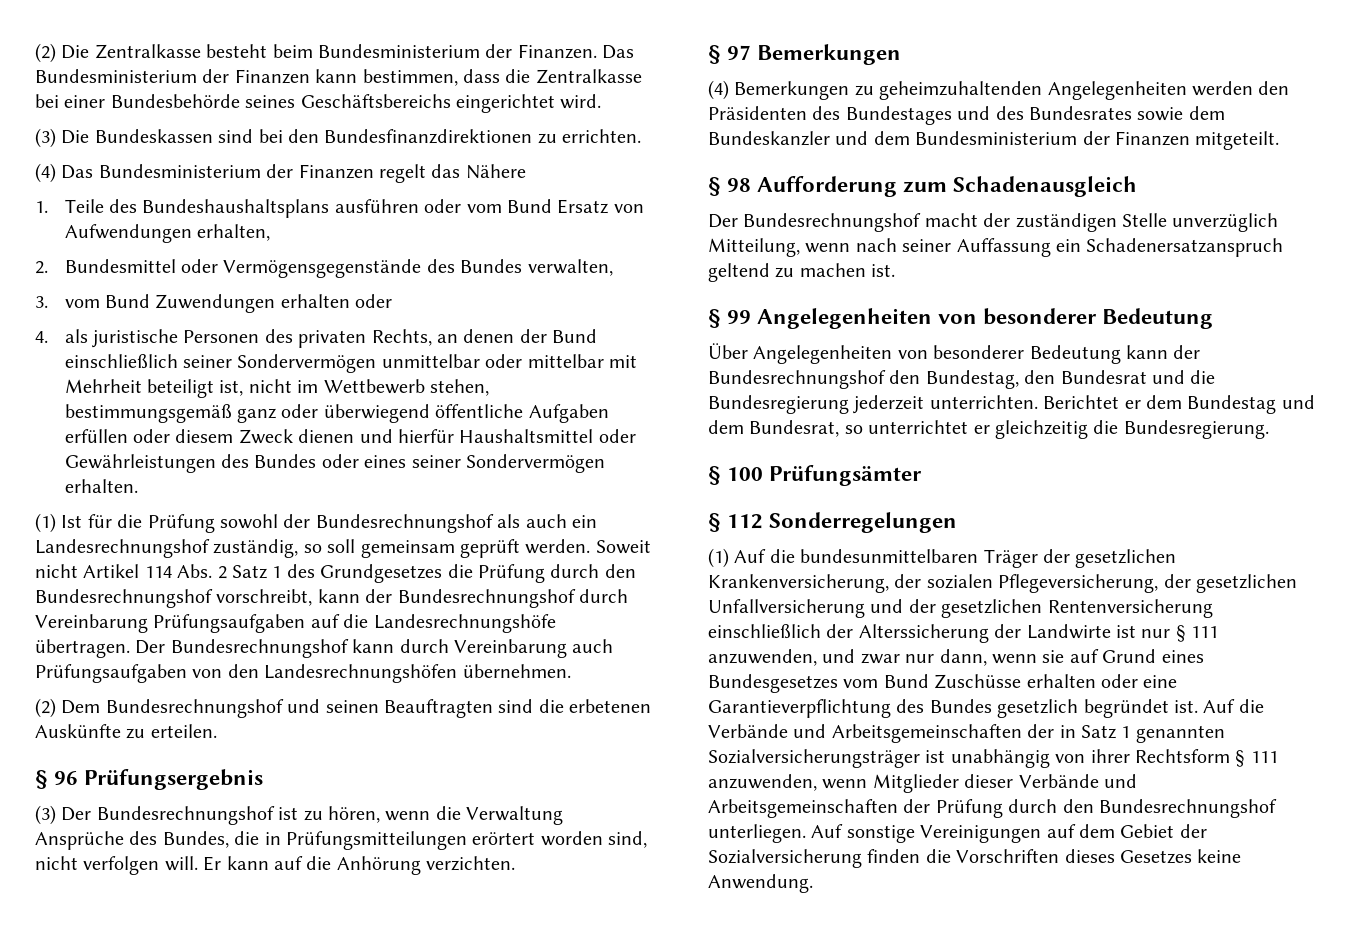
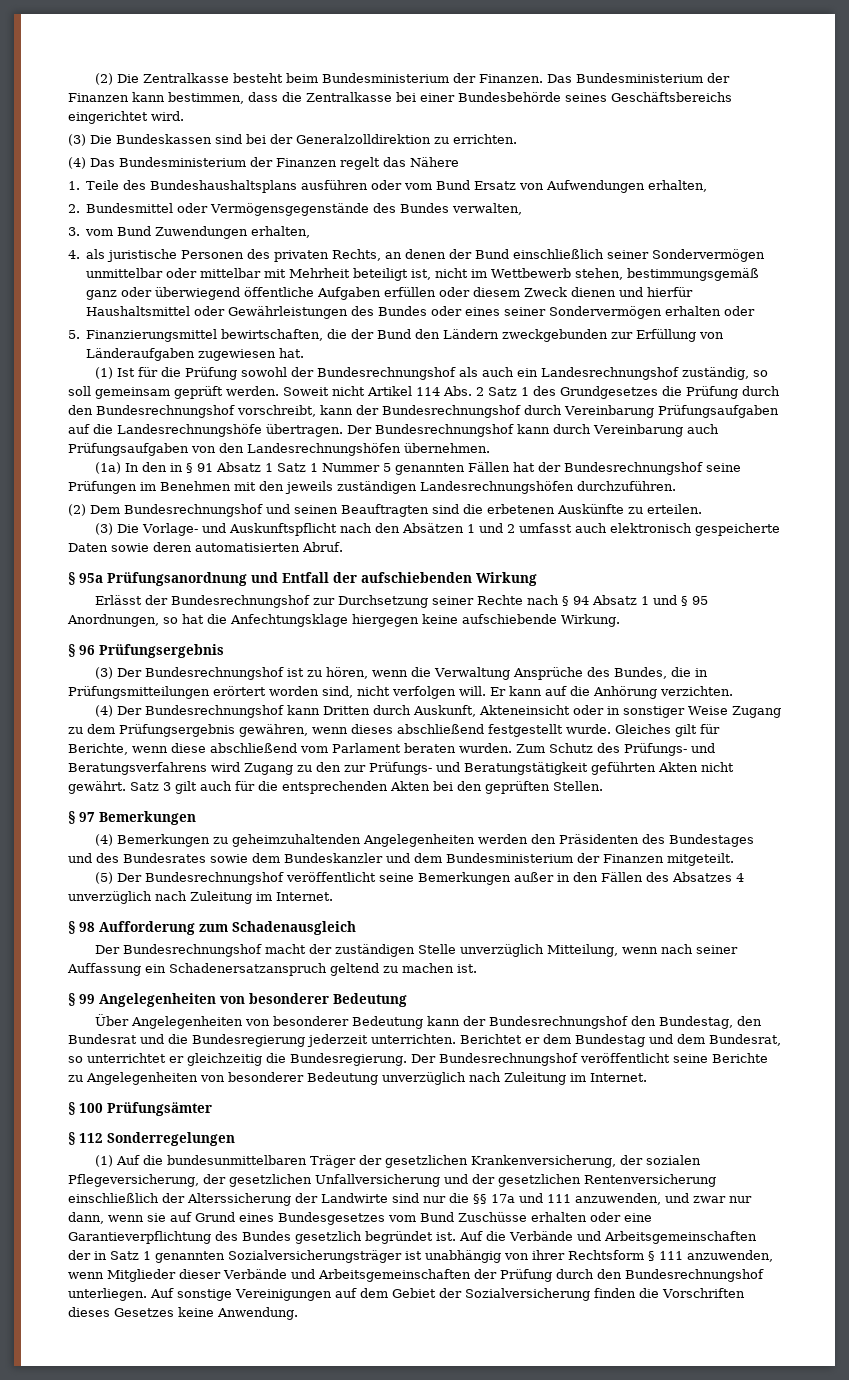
- (3) Die Bundeskassen sind bei den Bundesfinanzdirektionen zu errichten.
+ (3) Die Bundeskassen sind bei der Generalzolldirektion zu errichten.
- 3. vom Bund Zuwendungen erhalten oder
+ 3. vom Bund Zuwendungen erhalten,
- 4. als juristische Personen des privaten Rechts, an denen der Bund einschließlich seiner Sondervermögen unmittelbar oder mittelbar mit Mehrheit beteiligt ist, nicht im Wettbewerb stehen, bestimmungsgemäß ganz oder überwiegend öffentliche Aufgaben erfüllen oder diesem Zweck dienen und hierfür Haushaltsmittel oder Gewährleistungen des Bundes oder eines seiner Sondervermögen erhalten.
+ 4. als juristische Personen des privaten Rechts, an denen der Bund einschließlich seiner Sondervermögen unmittelbar oder mittelbar mit Mehrheit beteiligt ist, nicht im Wettbewerb stehen, bestimmungsgemäß ganz oder überwiegend öffentliche Aufgaben erfüllen oder diesem Zweck dienen und hierfür Haushaltsmittel oder Gewährleistungen des Bundes oder eines seiner Sondervermögen erhalten oder
+ 5. Finanzierungsmittel bewirtschaften, die der Bund den Ländern zweckgebunden zur Erfüllung von Länderaufgaben zugewiesen hat.
+ (1a) In den in § 91 Absatz 1 Satz 1 Nummer 5 genannten Fällen hat der Bundesrechnungshof seine Prüfungen im Benehmen mit den jeweils zuständigen Landesrechnungshöfen durchzuführen.
+ (3) Die Vorlage- und Auskunftspflicht nach den Absätzen 1 und 2 umfasst auch elektronisch gespeicherte Daten sowie deren automatisierten Abruf.
+ § 95a Prüfungsanordnung und Entfall der aufschiebenden Wirkung
+ Erlässt der Bundesrechnungshof zur Durchsetzung seiner Rechte nach § 94 Absatz 1 und § 95 Anordnungen, so hat die Anfechtungsklage hiergegen keine aufschiebende Wirkung.
+ (4) Der Bundesrechnungshof kann Dritten durch Auskunft, Akteneinsicht oder in sonstiger Weise Zugang zu dem Prüfungsergebnis gewähren, wenn dieses abschließend festgestellt wurde. Gleiches gilt für Berichte, wenn diese abschließend vom Parlament beraten wurden. Zum Schutz des Prüfungs- und Beratungsverfahrens wird Zugang zu den zur Prüfungs- und Beratungstätigkeit geführten Akten nicht gewährt. Satz 3 gilt auch für die entsprechenden Akten bei den geprüften Stellen.
+ (5) Der Bundesrechnungshof veröffentlicht seine Bemerkungen außer in den Fällen des Absatzes 4 unverzüglich nach Zuleitung im Internet.
+ Der Bundesrechnungshof veröffentlicht seine Berichte zu Angelegenheiten von besonderer Bedeutung unverzüglich nach Zuleitung im Internet.
- (1) Auf die bundesunmittelbaren Träger der gesetzlichen Krankenversicherung, der sozialen Pflegeversicherung, der gesetzlichen Unfallversicherung und der gesetzlichen Rentenversicherung einschließlich der Alterssicherung der Landwirte ist nur § 111 anzuwenden, und zwar nur dann, wenn sie auf Grund eines Bundesgesetzes vom Bund Zuschüsse erhalten oder eine Garantieverpflichtung des Bundes gesetzlich begründet ist.
+ (1) Auf die bundesunmittelbaren Träger der gesetzlichen Krankenversicherung, der sozialen Pflegeversicherung, der gesetzlichen Unfallversicherung und der gesetzlichen Rentenversicherung einschließlich der Alterssicherung der Landwirte sind nur die §§ 17a und 111 anzuwenden, und zwar nur dann, wenn sie auf Grund eines Bundesgesetzes vom Bund Zuschüsse erhalten oder eine Garantieverpflichtung des Bundes gesetzlich begründet ist.

